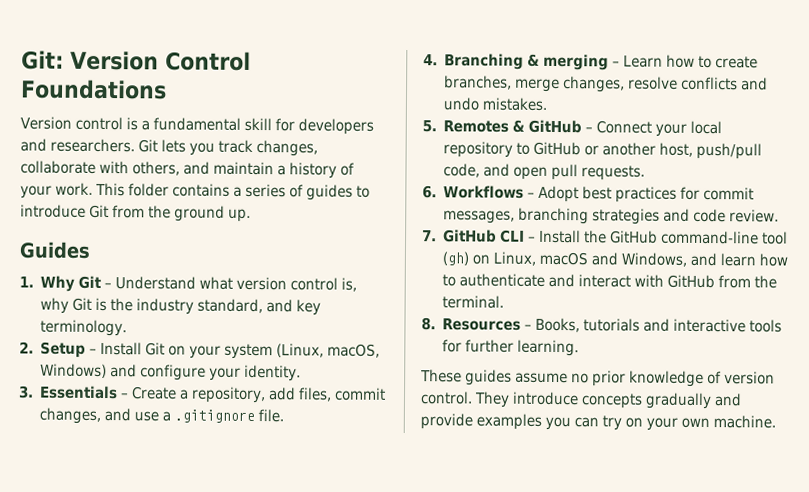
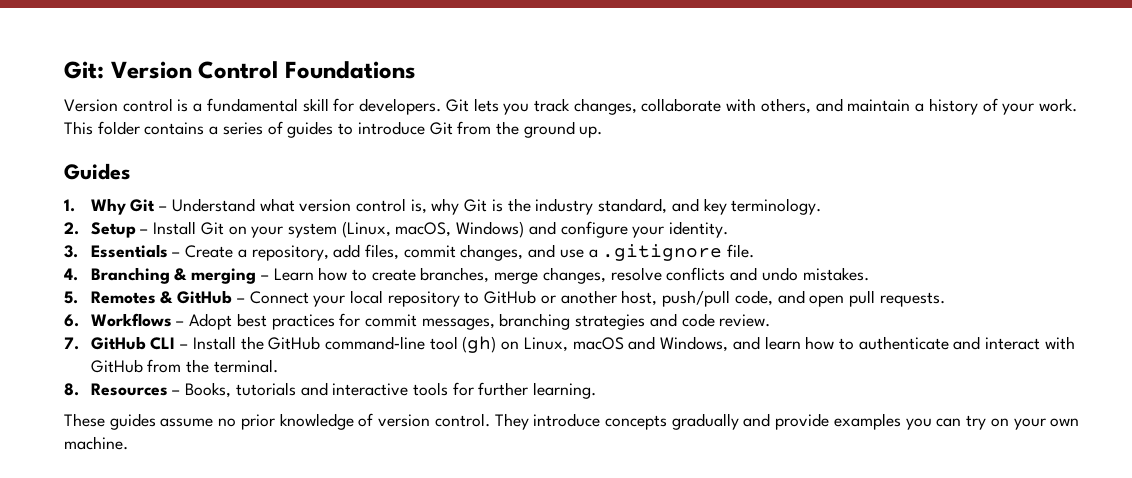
- Version control is a fundamental skill for developers and researchers.
+ Version control is a fundamental skill for developers.

